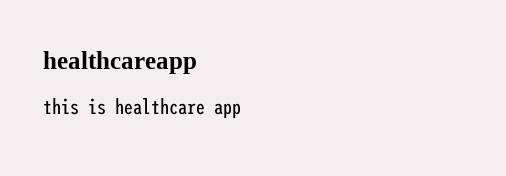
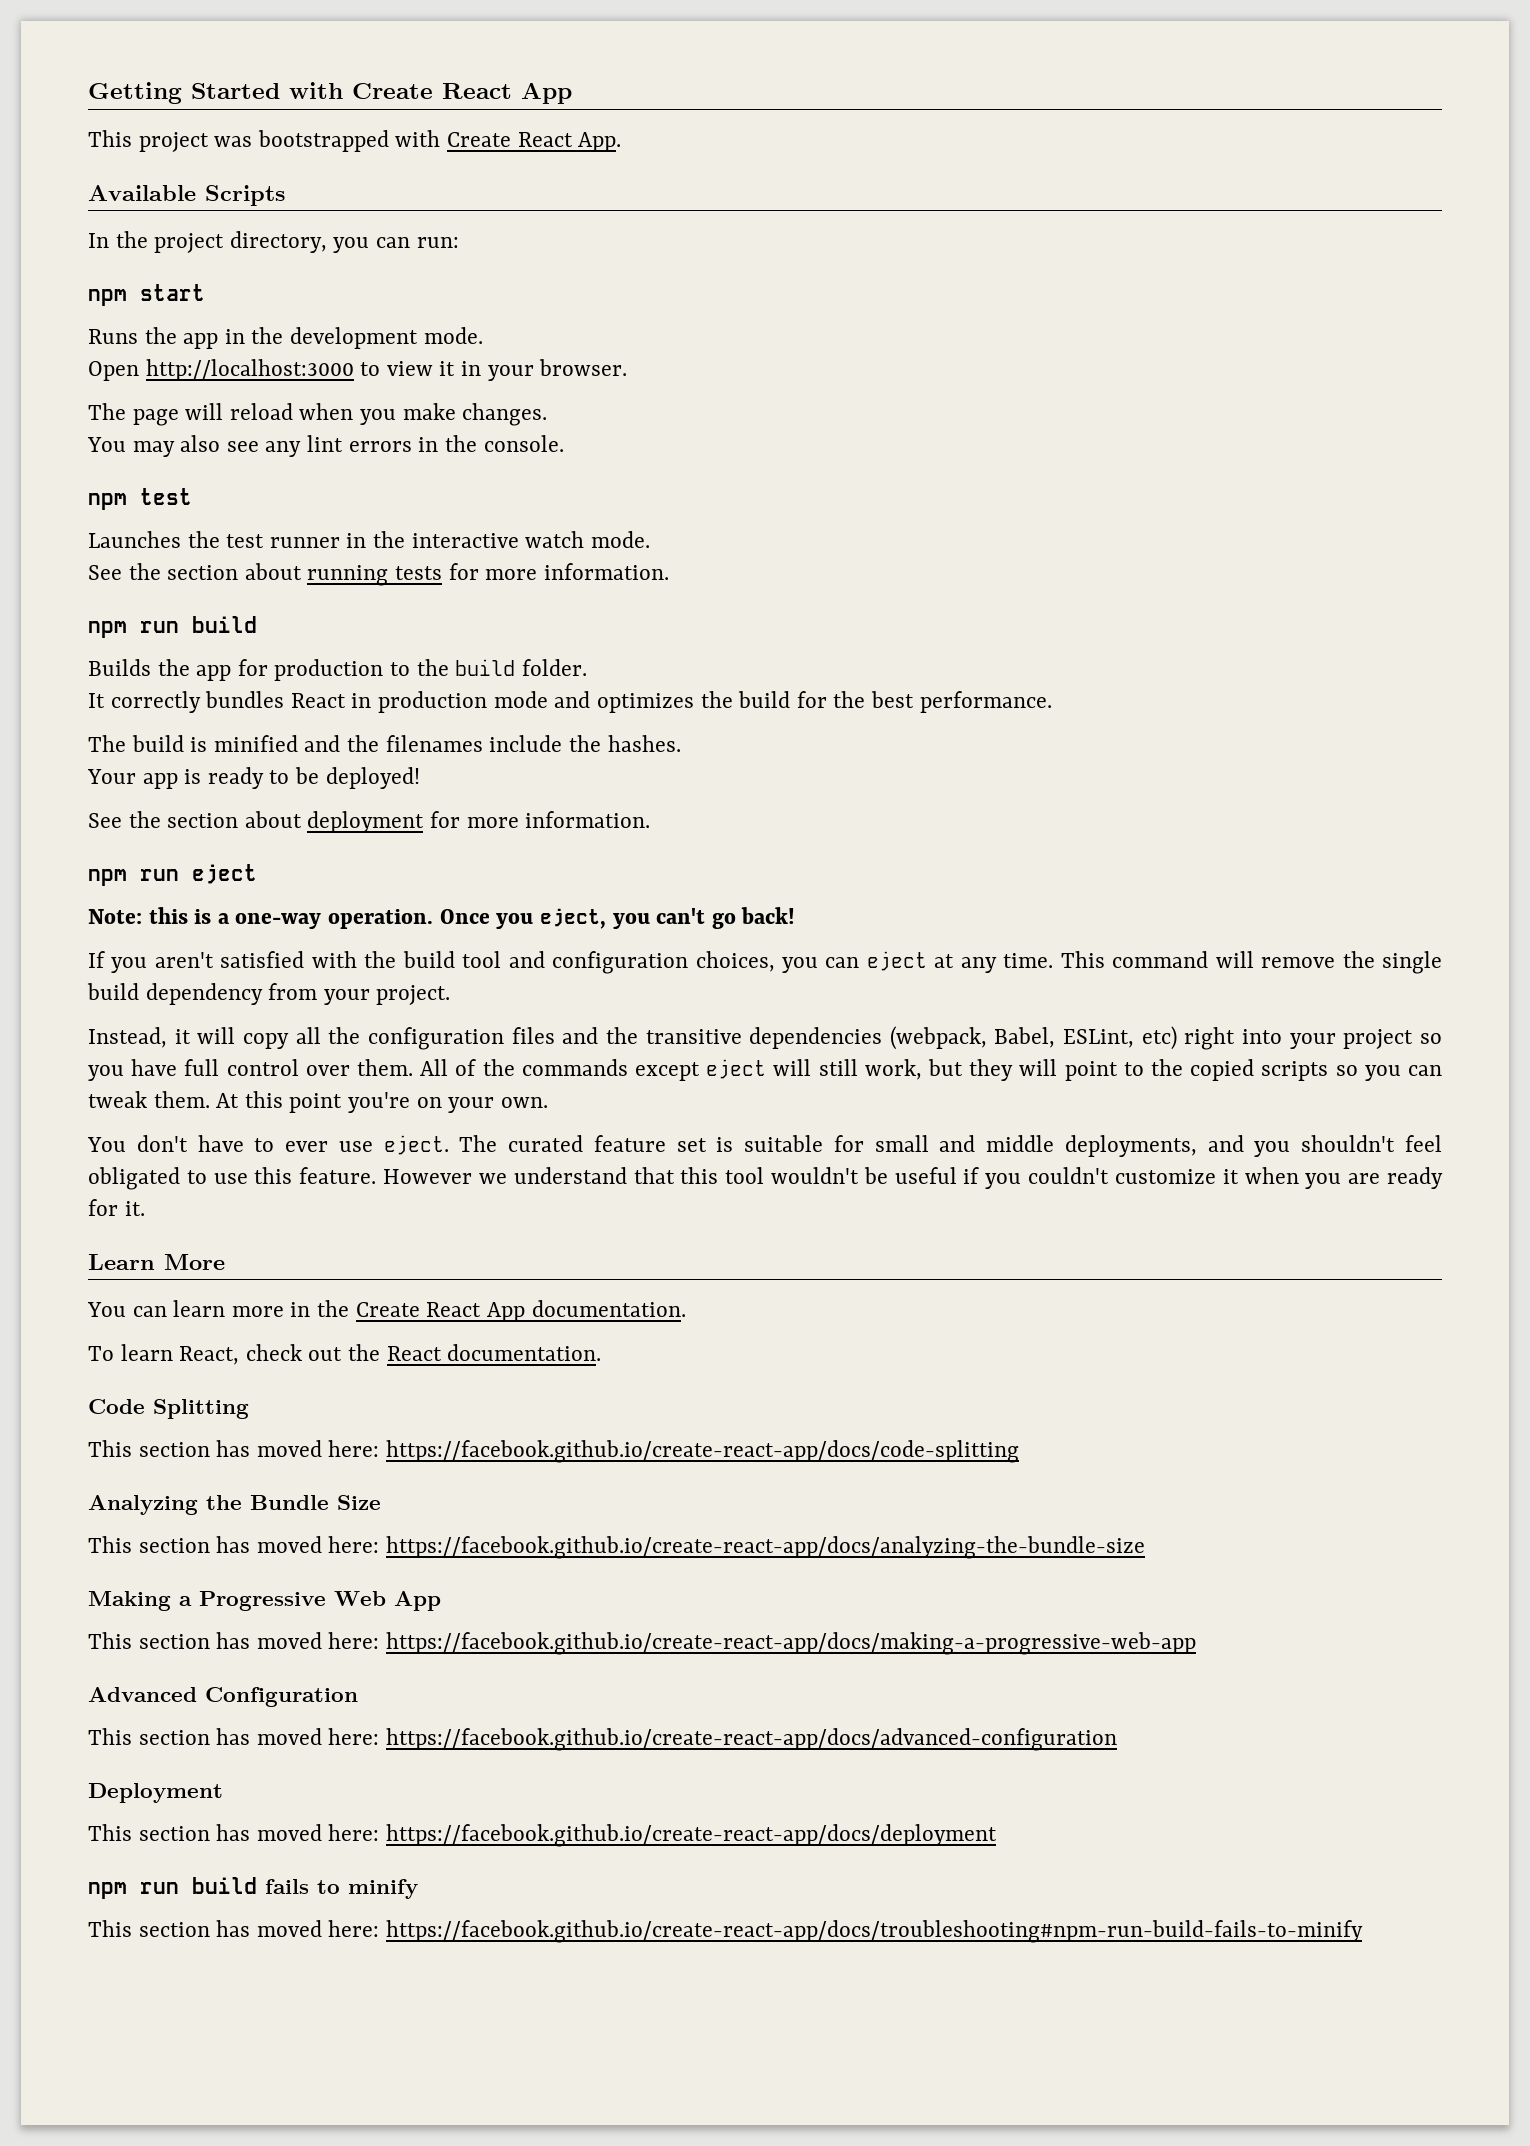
- healthcareapp
- this is healthcare app
+ Getting Started with Create React App
+ This project was bootstrapped with Create React App.
+ Available Scripts
+ In the project directory, you can run:
+ npm start
+ Runs the app in the development mode.
+ Open http://localhost:3000 to view it in your browser.
+ The page will reload when you make changes.
+ You may also see any lint errors in the console.
+ npm test
+ Launches the test runner in the interactive watch mode.
+ See the section about running tests for more information.
+ npm run build
+ Builds the app for production to the build folder.
+ It correctly bundles React in production mode and optimizes the build for the best performance.
+ The build is minified and the filenames include the hashes.
+ Your app is ready to be deployed!
+ See the section about deployment for more information.
+ npm run eject
+ Note: this is a one-way operation. Once you eject, you can't go back!
+ If you aren't satisfied with the build tool and configuration choices, you can eject at any time. This command will remove the single build dependency from your project.
+ Instead, it will copy all the configuration files and the transitive dependencies (webpack, Babel, ESLint, etc) right into your project so you have full control over them. All of the commands except eject will still work, but they will point to the copied scripts so you can tweak them. At this point you're on your own.
+ You don't have to ever use eject. The curated feature set is suitable for small and middle deployments, and you shouldn't feel obligated to use this feature. However we understand that this tool wouldn't be useful if you couldn't customize it when you are ready for it.
+ Learn More
+ You can learn more in the Create React App documentation.
+ To learn React, check out the React documentation.
+ Code Splitting
+ This section has moved here: https://facebook.github.io/create-react-app/docs/code-splitting
+ Analyzing the Bundle Size
+ This section has moved here: https://facebook.github.io/create-react-app/docs/analyzing-the-bundle-size
+ Making a Progressive Web App
+ This section has moved here: https://facebook.github.io/create-react-app/docs/making-a-progressive-web-app
+ Advanced Configuration
+ This section has moved here: https://facebook.github.io/create-react-app/docs/advanced-configuration
+ Deployment
+ This section has moved here: https://facebook.github.io/create-react-app/docs/deployment
+ npm run build fails to minify
+ This section has moved here: https://facebook.github.io/create-react-app/docs/troubleshooting#npm-run-build-fails-to-minify

